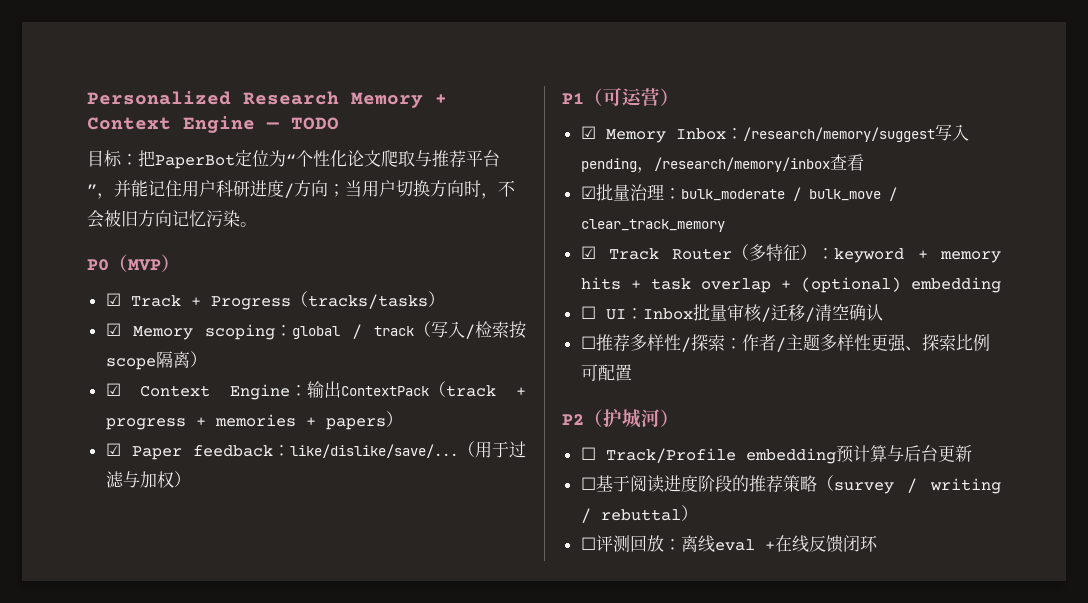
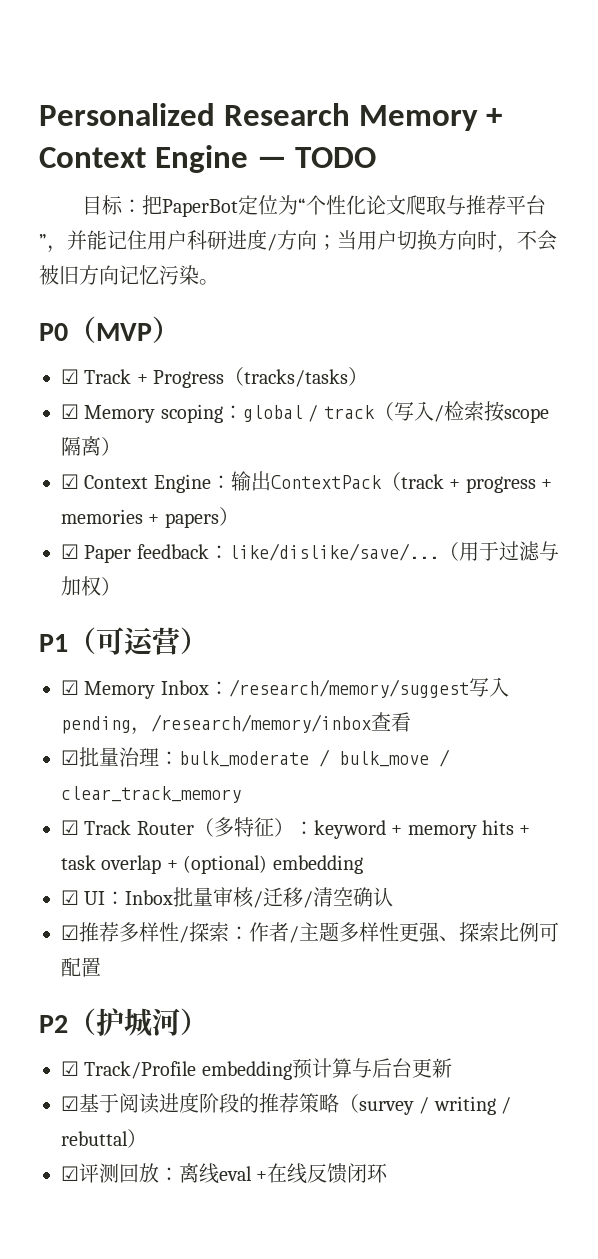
- ☐ UI：Inbox批量审核/迁移/清空确认
+ ☑ UI：Inbox批量审核/迁移/清空确认
- ☐推荐多样性/探索：作者/主题多样性更强、探索比例可配置
+ ☑推荐多样性/探索：作者/主题多样性更强、探索比例可配置
- ☐ Track/Profile embedding预计算与后台更新
+ ☑ Track/Profile embedding预计算与后台更新
- ☐基于阅读进度阶段的推荐策略（survey / writing / rebuttal）
+ ☑基于阅读进度阶段的推荐策略（survey / writing / rebuttal）
- ☐评测回放：离线eval +在线反馈闭环
+ ☑评测回放：离线eval +在线反馈闭环

